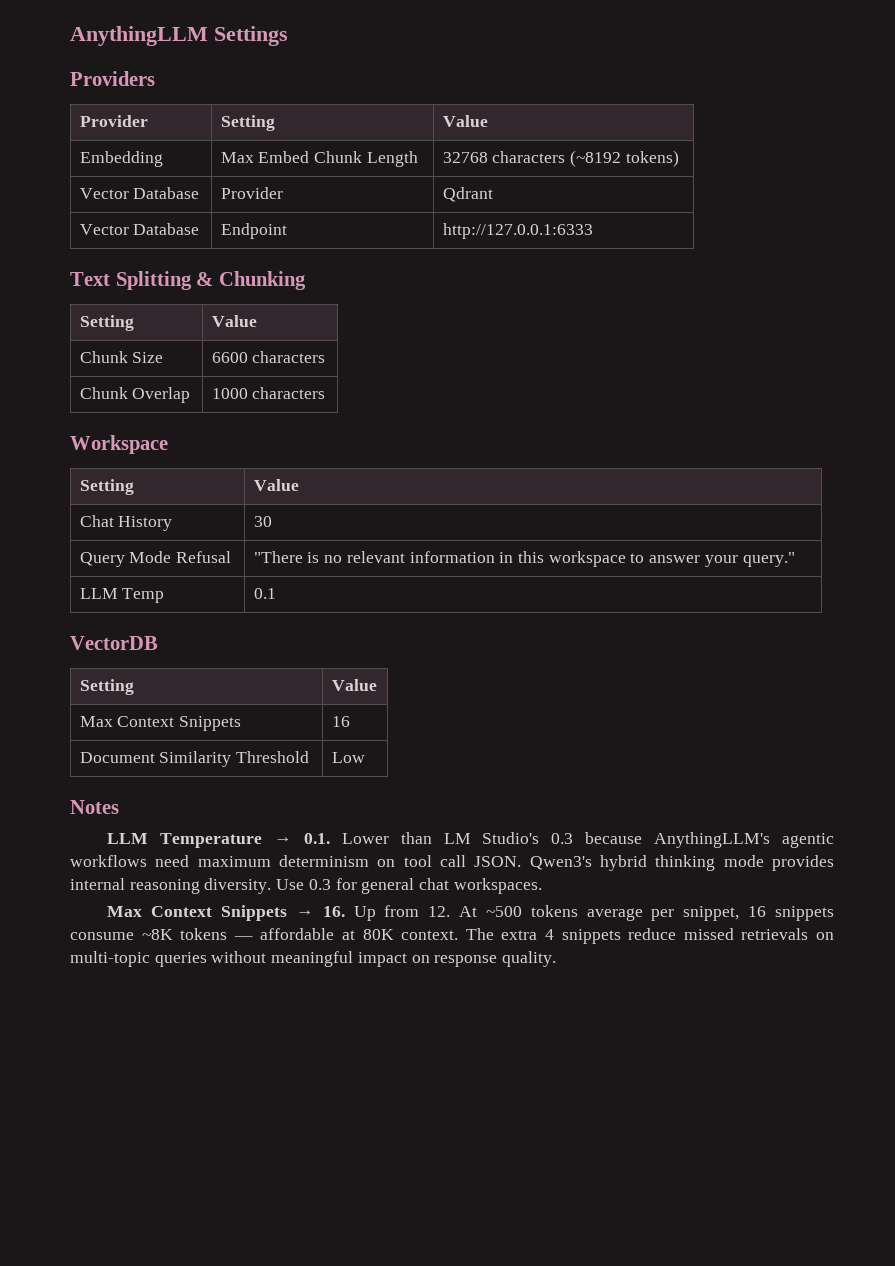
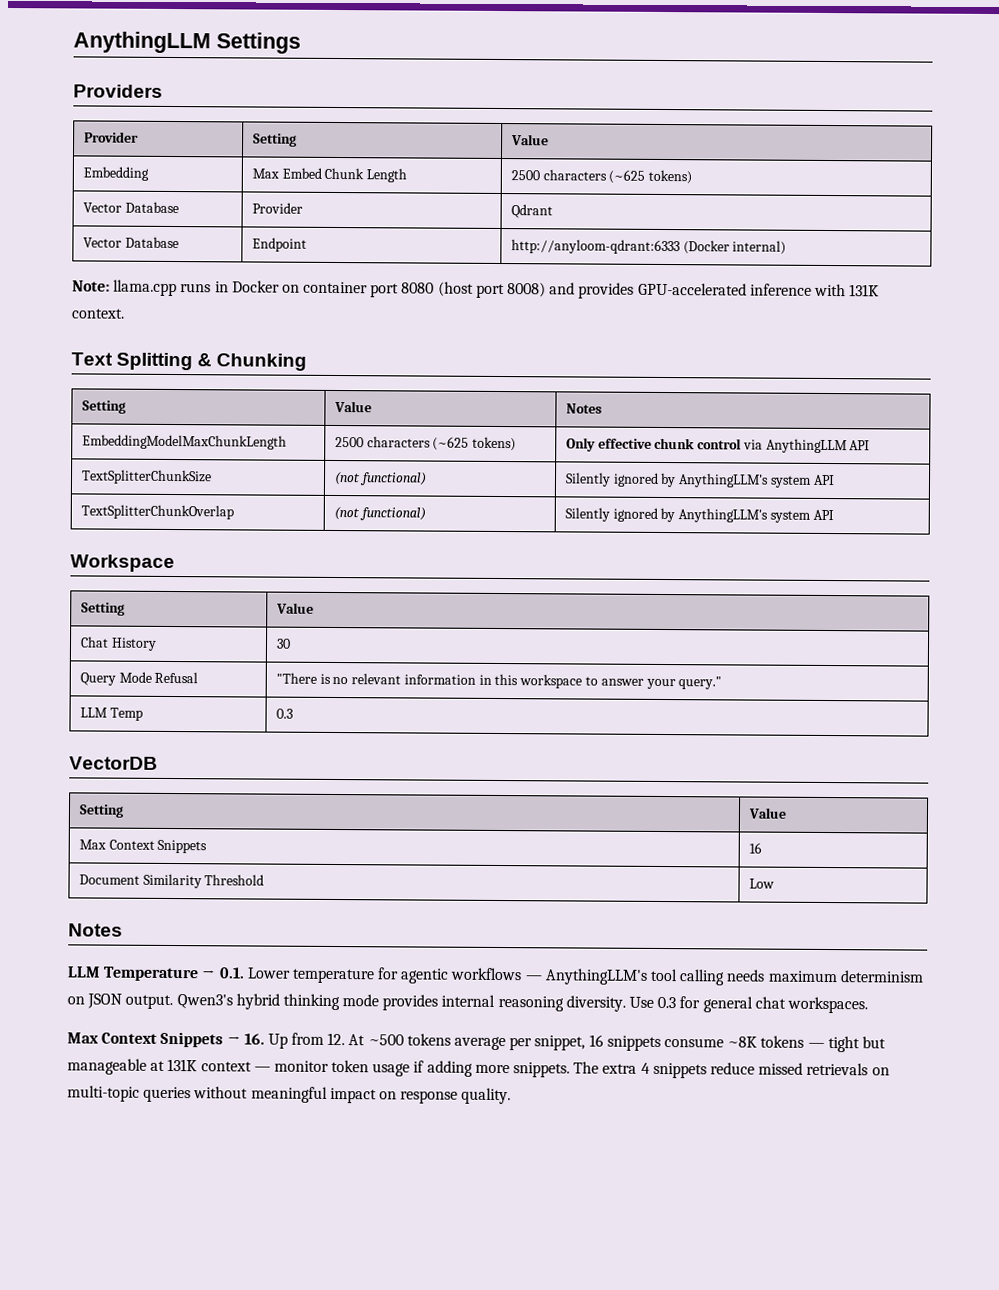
- Embedding | Max Embed Chunk Length | 32768 characters (~8192 tokens)
+ Embedding | Max Embed Chunk Length | 2500 characters (~625 tokens)
- Vector Database | Endpoint | http://127.0.0.1:6333
+ Vector Database | Endpoint | http://anyloom-qdrant:6333 (Docker internal)
+ Note: llama.cpp runs in Docker on container port 8080 (host port 8008) and provides GPU-accelerated inference with 131K context.
  Text Splitting & Chunking
- Setting | Value
- Chunk Size | 6600 characters
- Chunk Overlap | 1000 characters
+ Setting | Value | Notes
+ EmbeddingModelMaxChunkLength | 2500 characters (~625 tokens) | Only effective chunk control via AnythingLLM API
+ TextSplitterChunkSize | (not functional) | Silently ignored by AnythingLLM's system API
+ TextSplitterChunkOverlap | (not functional) | Silently ignored by AnythingLLM's system API
- LLM Temp | 0.1
+ LLM Temp | 0.3
- LLM Temperature → 0.1. Lower than LM Studio's 0.3 because AnythingLLM's agentic workflows need maximum determinism on tool call JSON.
+ LLM Temperature → 0.1. Lower temperature for agentic workflows — AnythingLLM's tool calling needs maximum determinism on JSON output.
- Max Context Snippets → 16. Up from 12. At ~500 tokens average per snippet, 16 snippets consume ~8K tokens — affordable at 80K context.
+ Max Context Snippets → 16. Up from 12. At ~500 tokens average per snippet, 16 snippets consume ~8K tokens — tight but manageable at 131K context — monitor token usage if adding more snippets.

